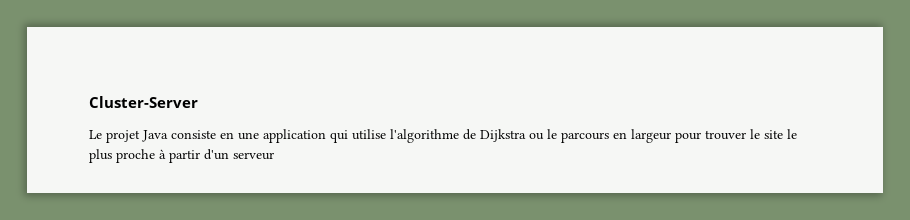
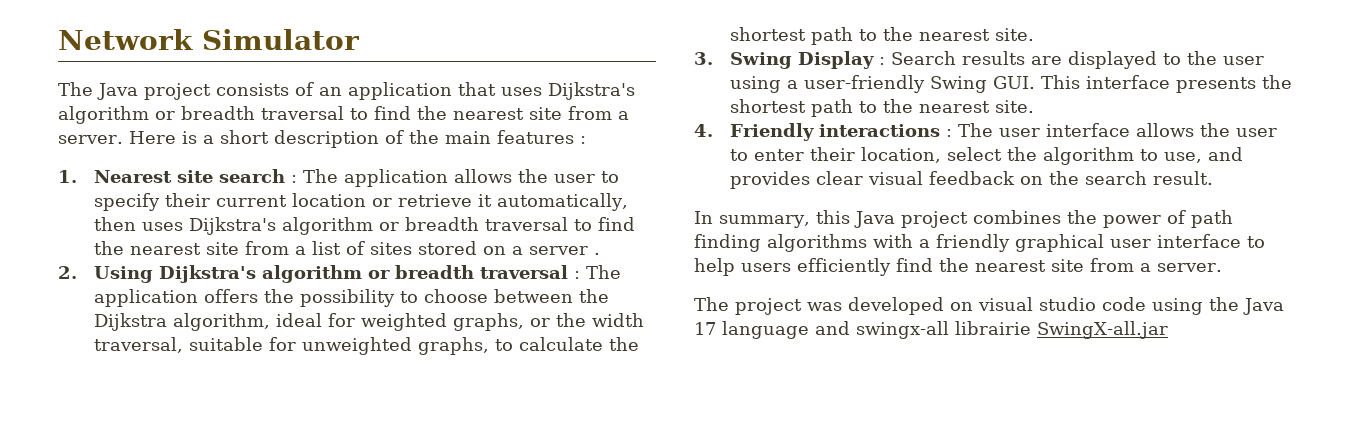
- Cluster-Server
- Le projet Java consiste en une application qui utilise l'algorithme de Dijkstra ou le parcours en largeur pour trouver le site le plus proche à partir d'un serveur
+ Network Simulator
+ The Java project consists of an application that uses Dijkstra's algorithm or breadth traversal to find the nearest site from a server. Here is a short description of the main features :
+ 1. Nearest site search : The application allows the user to specify their current location or retrieve it automatically, then uses Dijkstra's algorithm or breadth traversal to find the nearest site from a list of sites stored on a server .
+ 2. Using Dijkstra's algorithm or breadth traversal : The application offers the possibility to choose between the Dijkstra algorithm, ideal for weighted graphs, or the width traversal, suitable for unweighted graphs, to calculate the shortest path to the nearest site.
+ 3. Swing Display : Search results are displayed to the user using a user-friendly Swing GUI. This interface presents the shortest path to the nearest site.
+ 4. Friendly interactions : The user interface allows the user to enter their location, select the algorithm to use, and provides clear visual feedback on the search result.
+ In summary, this Java project combines the power of path finding algorithms with a friendly graphical user interface to help users efficiently find the nearest site from a server.
+ The project was developed on visual studio code using the Java 17 language and swingx-all librairie SwingX-all.jar

